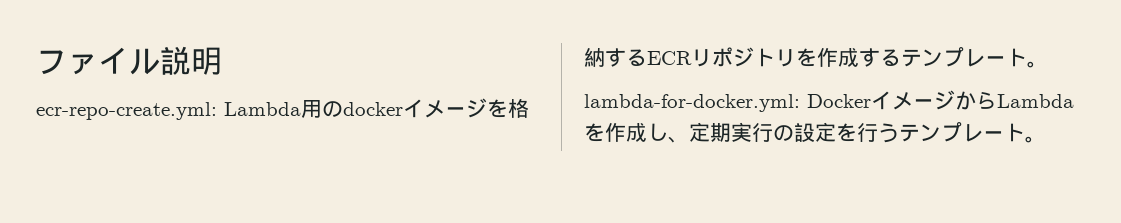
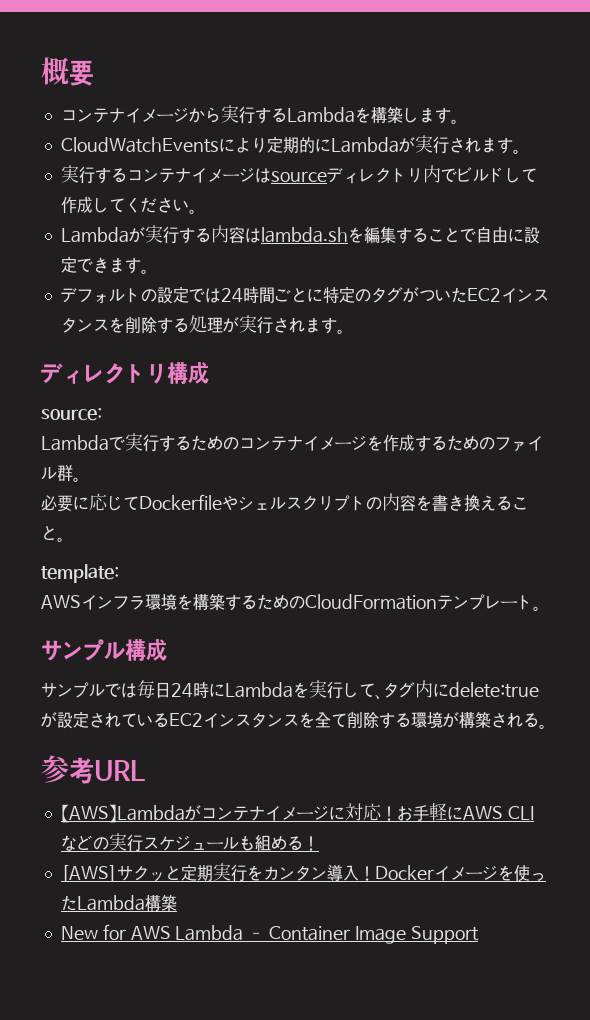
- ファイル説明
- ecr-repo-create.yml: Lambda用のdockerイメージを格納するECRリポジトリを作成するテンプレート。
- lambda-for-docker.yml: DockerイメージからLambdaを作成し、定期実行の設定を行うテンプレート。
+ 概要
+ コンテナイメージから実行するLambdaを構築します。
+ CloudWatchEventsにより定期的にLambdaが実行されます。
+ 実行するコンテナイメージはsourceディレクトリ内でビルドして作成してください。
+ Lambdaが実行する内容はlambda.shを編集することで自由に設定できます。
+ デフォルトの設定では24時間ごとに特定のタグがついたEC2インスタンスを削除する処理が実行されます。
+ ディレクトリ構成
+ source:
+ Lambdaで実行するためのコンテナイメージを作成するためのファイル群。
+ 必要に応じてDockerfileやシェルスクリプトの内容を書き換えること。
+ template:
+ AWSインフラ環境を構築するためのCloudFormationテンプレート。
+ サンプル構成
+ サンプルでは毎日24時にLambdaを実行して、タグ内にdelete:trueが設定されているEC2インスタンスを全て削除する環境が構築される。
+ 参考URL
+ 【AWS】Lambdaがコンテナイメージに対応！お手軽にAWS CLIなどの実行スケジュールも組める！
+ [AWS]サクッと定期実行をカンタン導入！Dockerイメージを使ったLambda構築
+ New for AWS Lambda – Container Image Support

